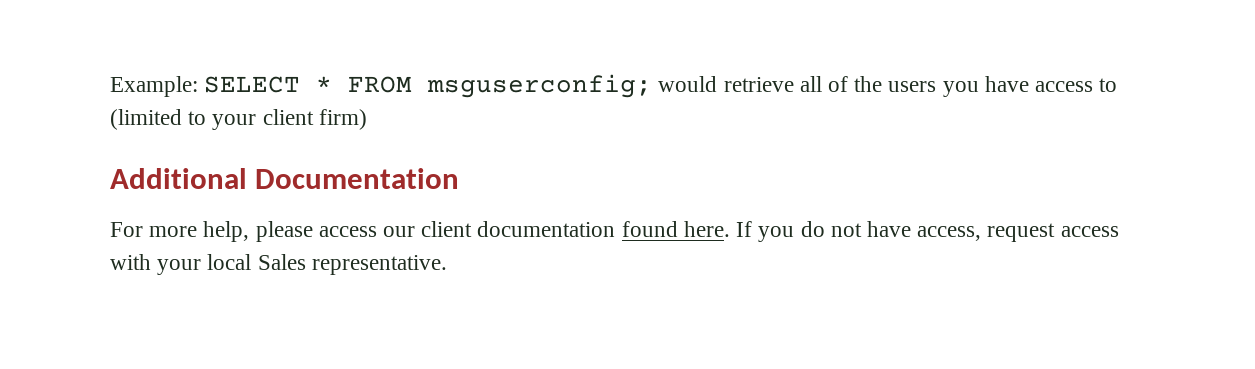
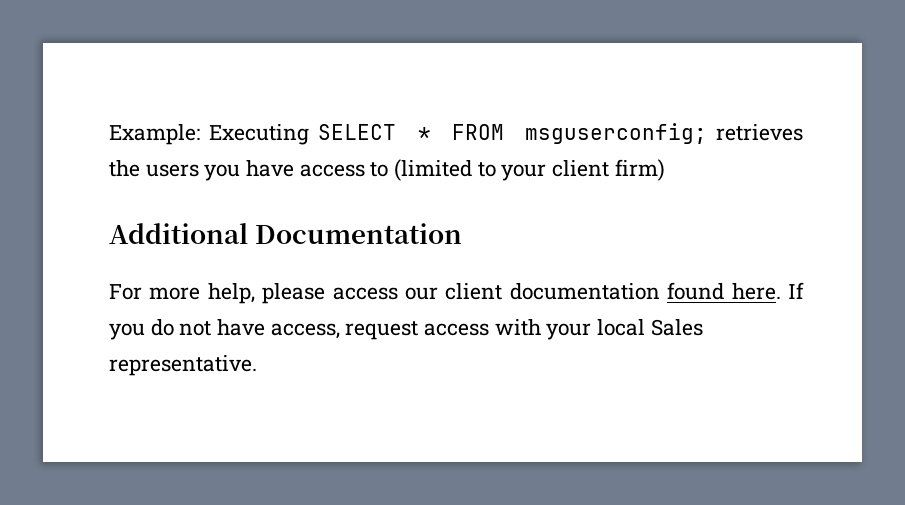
- Example: SELECT * FROM msguserconfig; would retrieve all of the users you have access to (limited to your client firm)
+ Example: Executing SELECT * FROM msguserconfig; retrieves the users you have access to (limited to your client firm)

